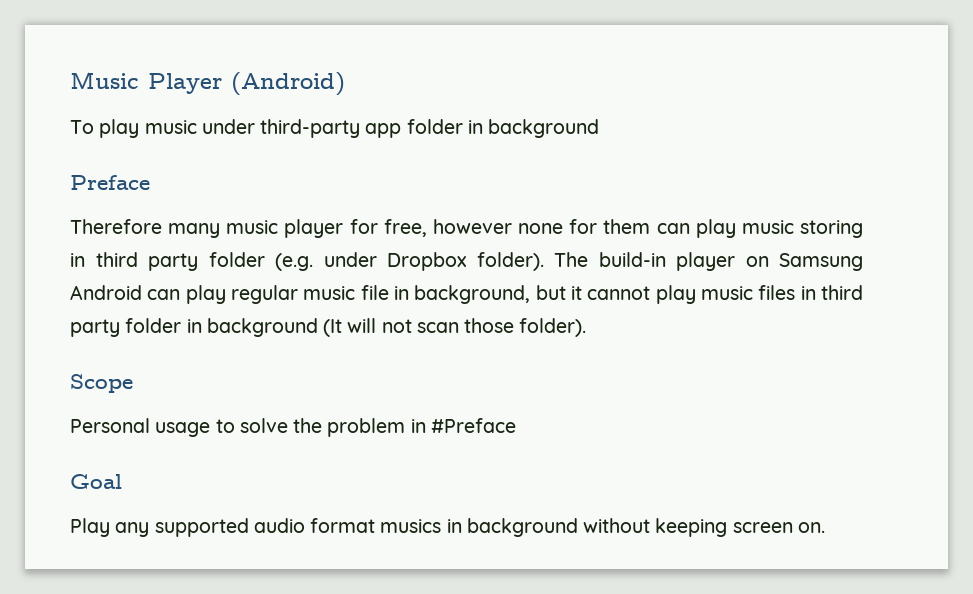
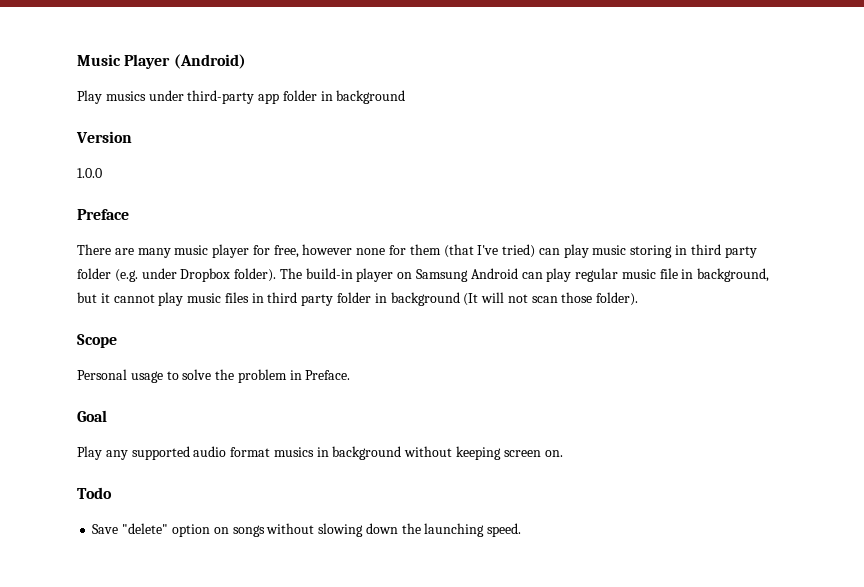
- To play music under third-party app folder in background
+ Play musics under third-party app folder in background
+ Version
+ 1.0.0
- Therefore many music player for free, however none for them can play music storing in third party folder (e.g. under Dropbox folder).
+ There are many music player for free, however none for them (that I've tried) can play music storing in third party folder (e.g. under Dropbox folder).
- Personal usage to solve the problem in #Preface
+ Personal usage to solve the problem in Preface.
+ Todo
+ Save "delete" option on songs without slowing down the launching speed.

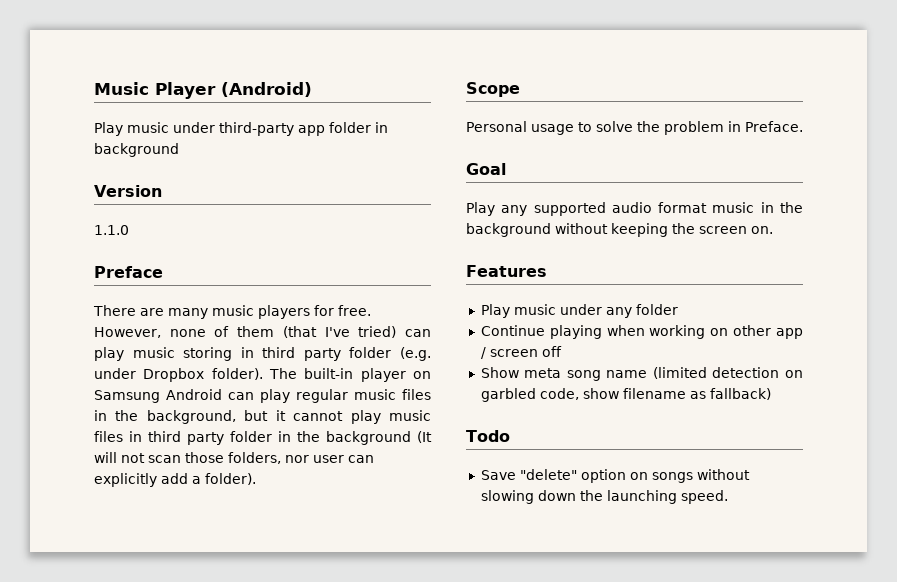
- Play musics under third-party app folder in background
+ Play music under third-party app folder in background
- 1.0.0
+ 1.1.0
- There are many music player for free, however none for them (that I've tried) can play music storing in third party folder (e.g. under Dropbox folder).
+ There are many music players for free. However, none of them (that I've tried) can play music storing in third party folder (e.g. under Dropbox folder).
- The build-in player on Samsung Android can play regular music file in background, but it cannot play music files in third party folder in background (It will not scan those folder).
+ The built-in player on Samsung Android can play regular music files in the background, but it cannot play music files in third party folder in the background (It will not scan those folders, nor user can explicitly add a folder).
- Play any supported audio format musics in background without keeping screen on.
+ Play any supported audio format music in the background without keeping the screen on.
+ Features
+ Play music under any folder
+ Continue playing when working on other app / screen off
+ Show meta song name (limited detection on garbled code, show filename as fallback)

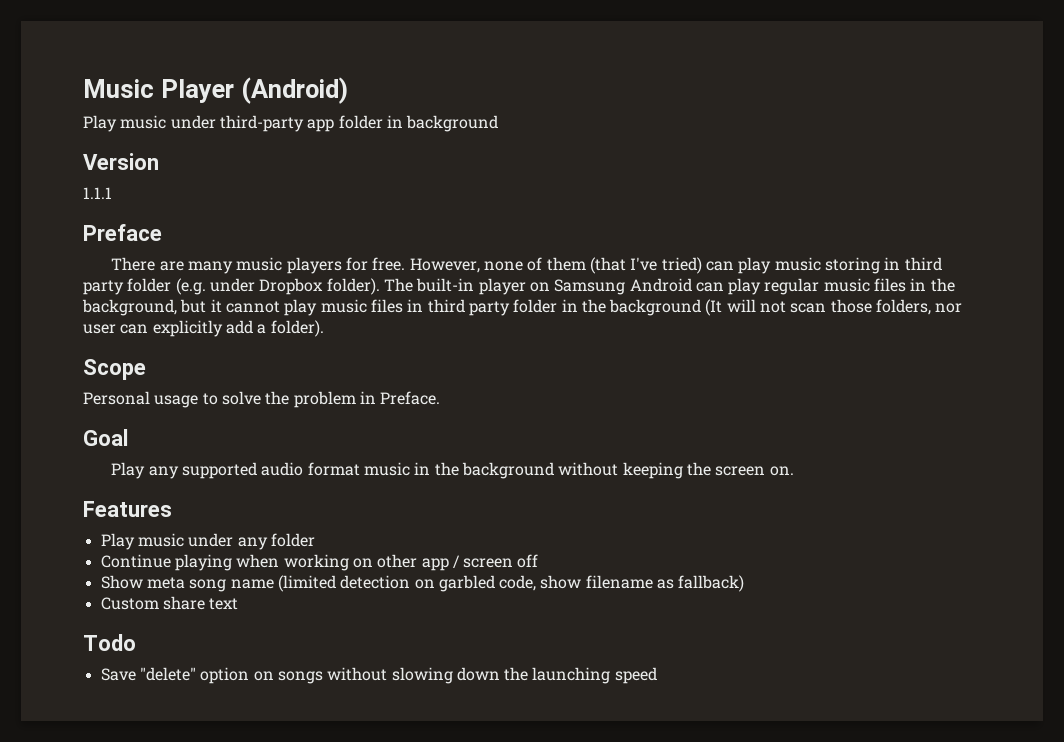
- 1.1.0
+ 1.1.1
+ Custom share text
- Save "delete" option on songs without slowing down the launching speed.
+ Save "delete" option on songs without slowing down the launching speed

